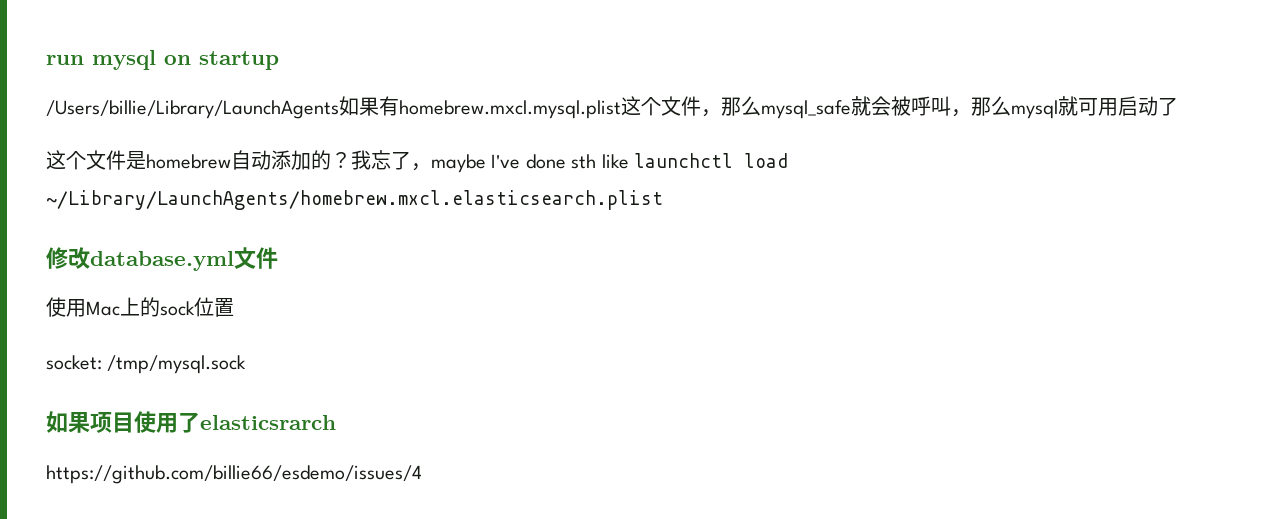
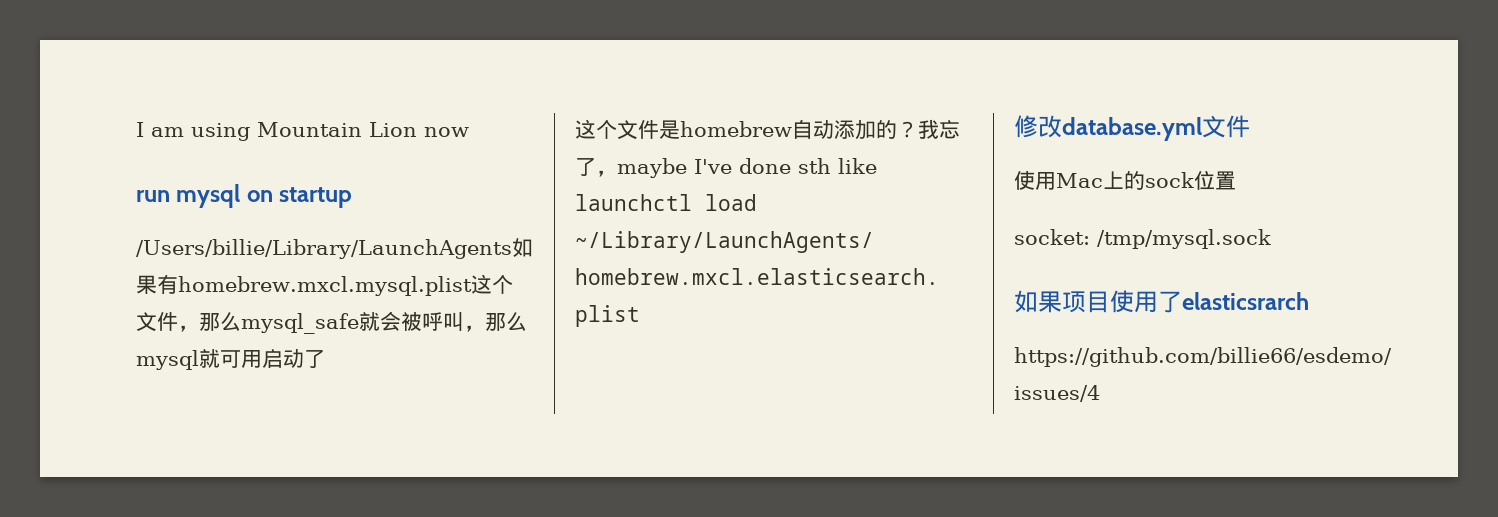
+ I am using Mountain Lion now

